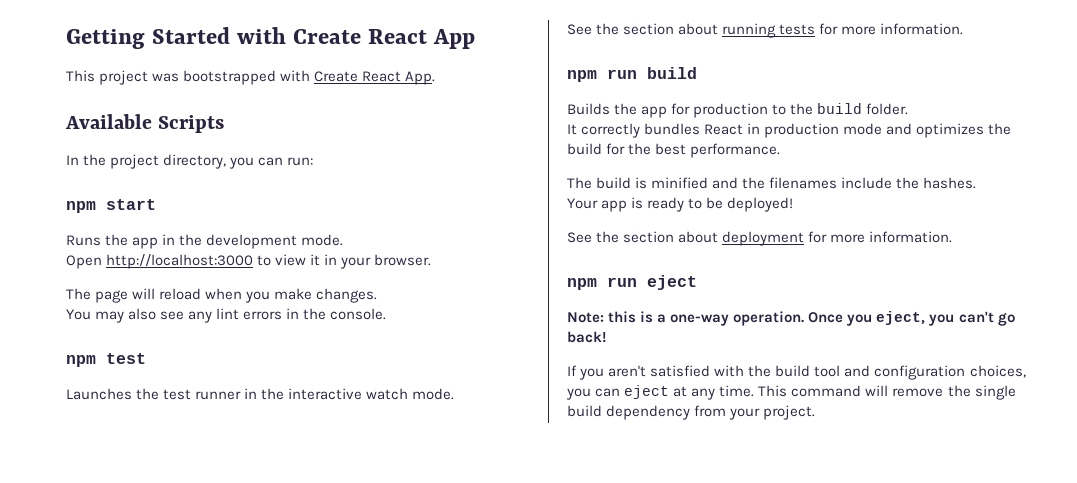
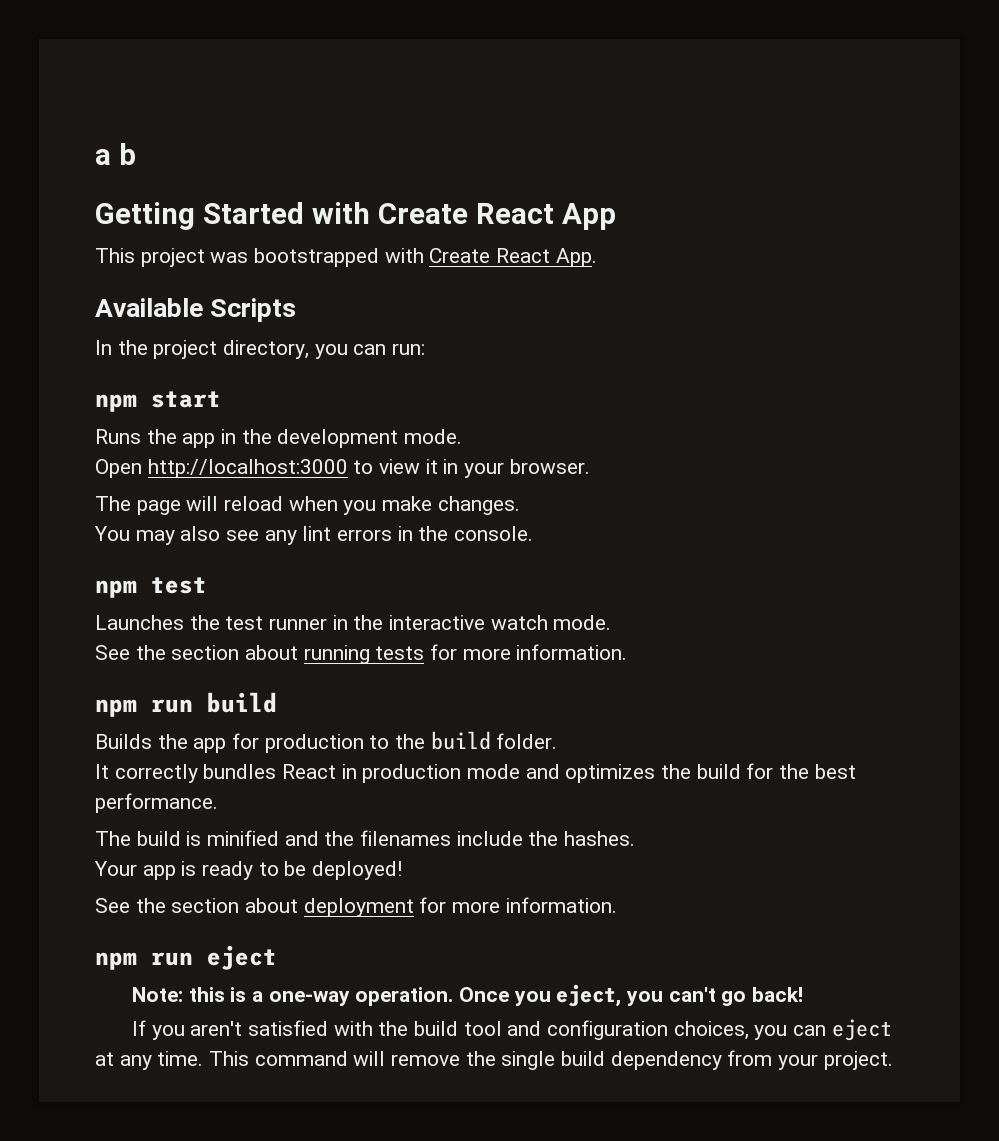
+ a b

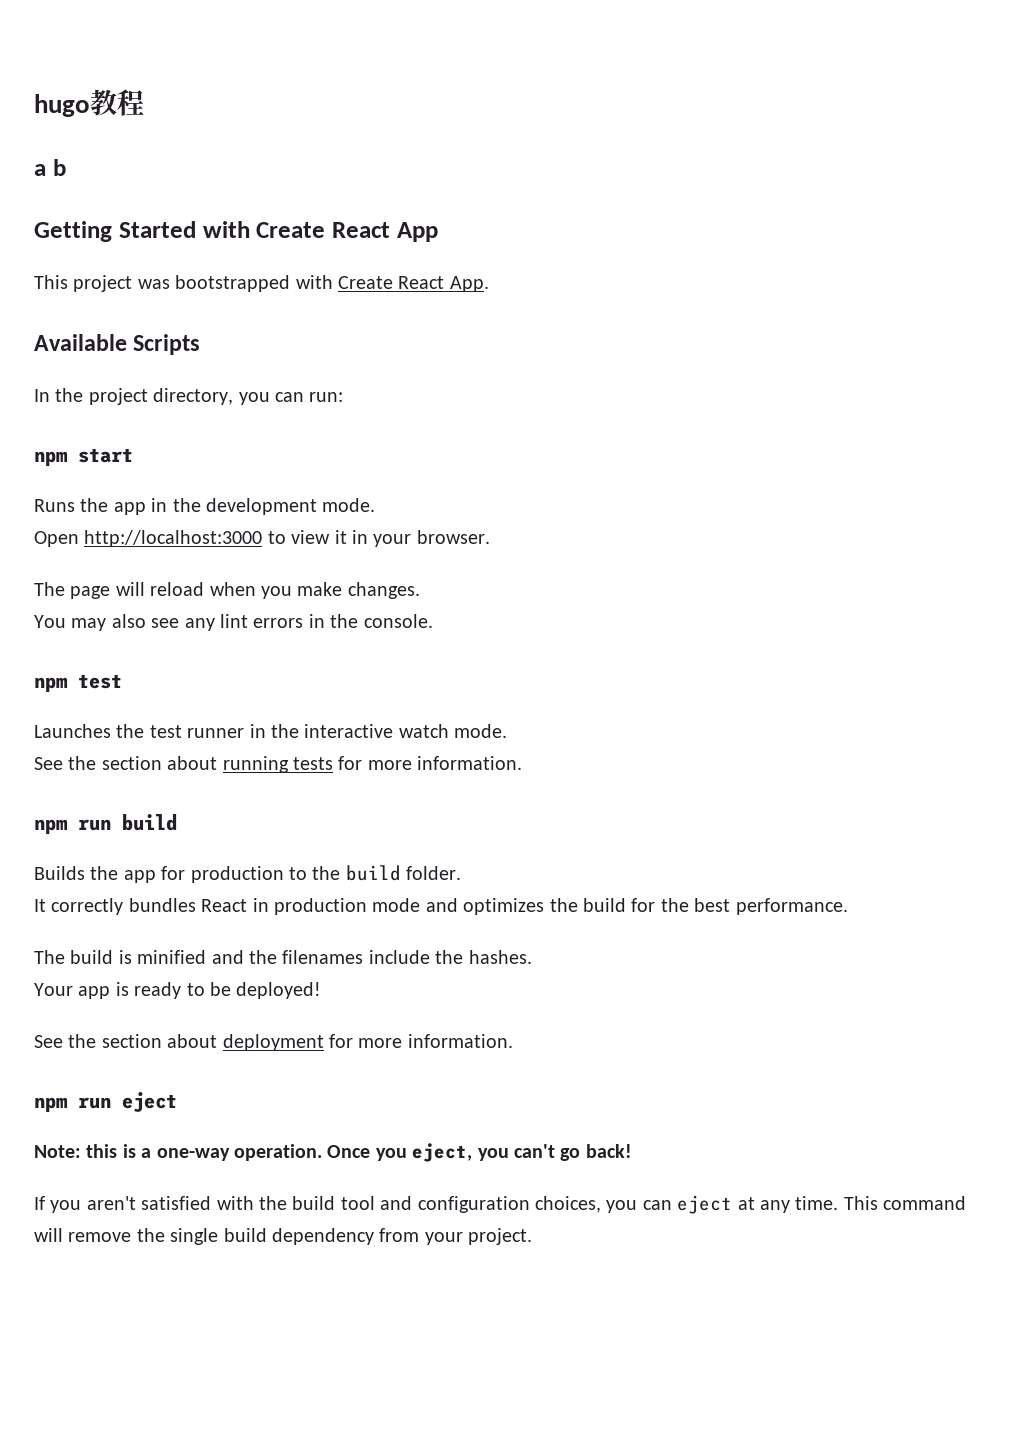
+ hugo教程

